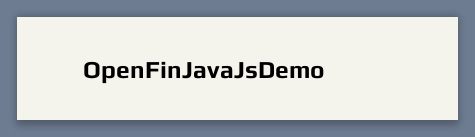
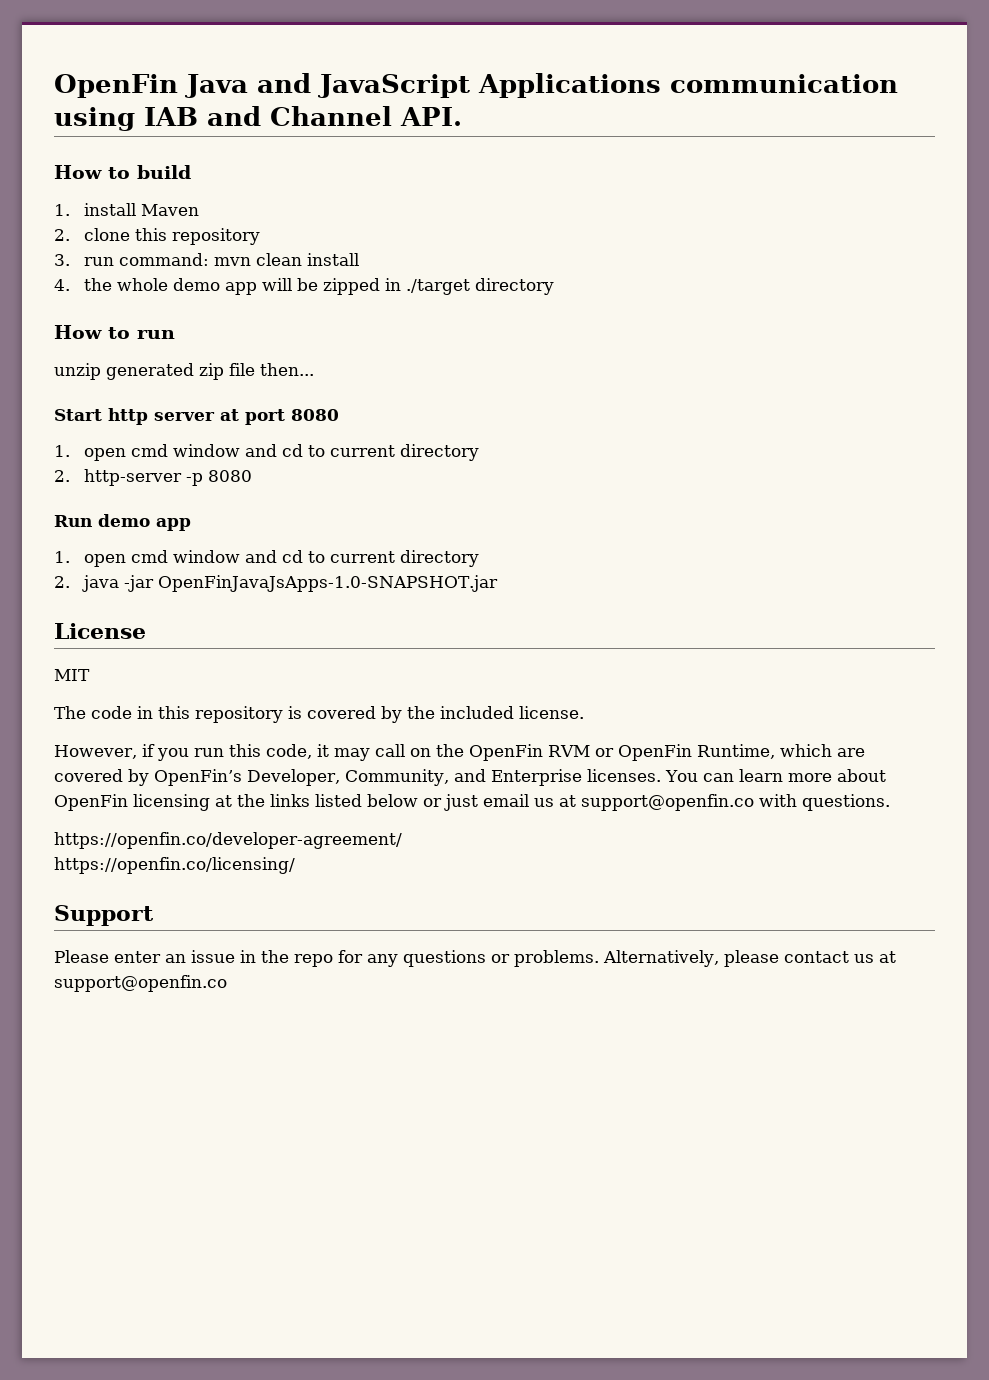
- OpenFinJavaJsDemo
+ OpenFin Java and JavaScript Applications communication using IAB and Channel API.
+ How to build
+ 1. install Maven
+ 2. clone this repository
+ 3. run command: mvn clean install
+ 4. the whole demo app will be zipped in ./target directory
+ How to run
+ unzip generated zip file then...
+ Start http server at port 8080
+ 1. open cmd window and cd to current directory
+ 2. http-server -p 8080
+ Run demo app
+ 1. open cmd window and cd to current directory
+ 2. java -jar OpenFinJavaJsApps-1.0-SNAPSHOT.jar
+ License
+ MIT
+ The code in this repository is covered by the included license.
+ However, if you run this code, it may call on the OpenFin RVM or OpenFin Runtime, which are covered by OpenFin’s Developer, Community, and Enterprise licenses. You can learn more about OpenFin licensing at the links listed below or just email us at support@openfin.co with questions.
+ https://openfin.co/developer-agreement/
+ https://openfin.co/licensing/
+ Support
+ Please enter an issue in the repo for any questions or problems. Alternatively, please contact us at support@openfin.co

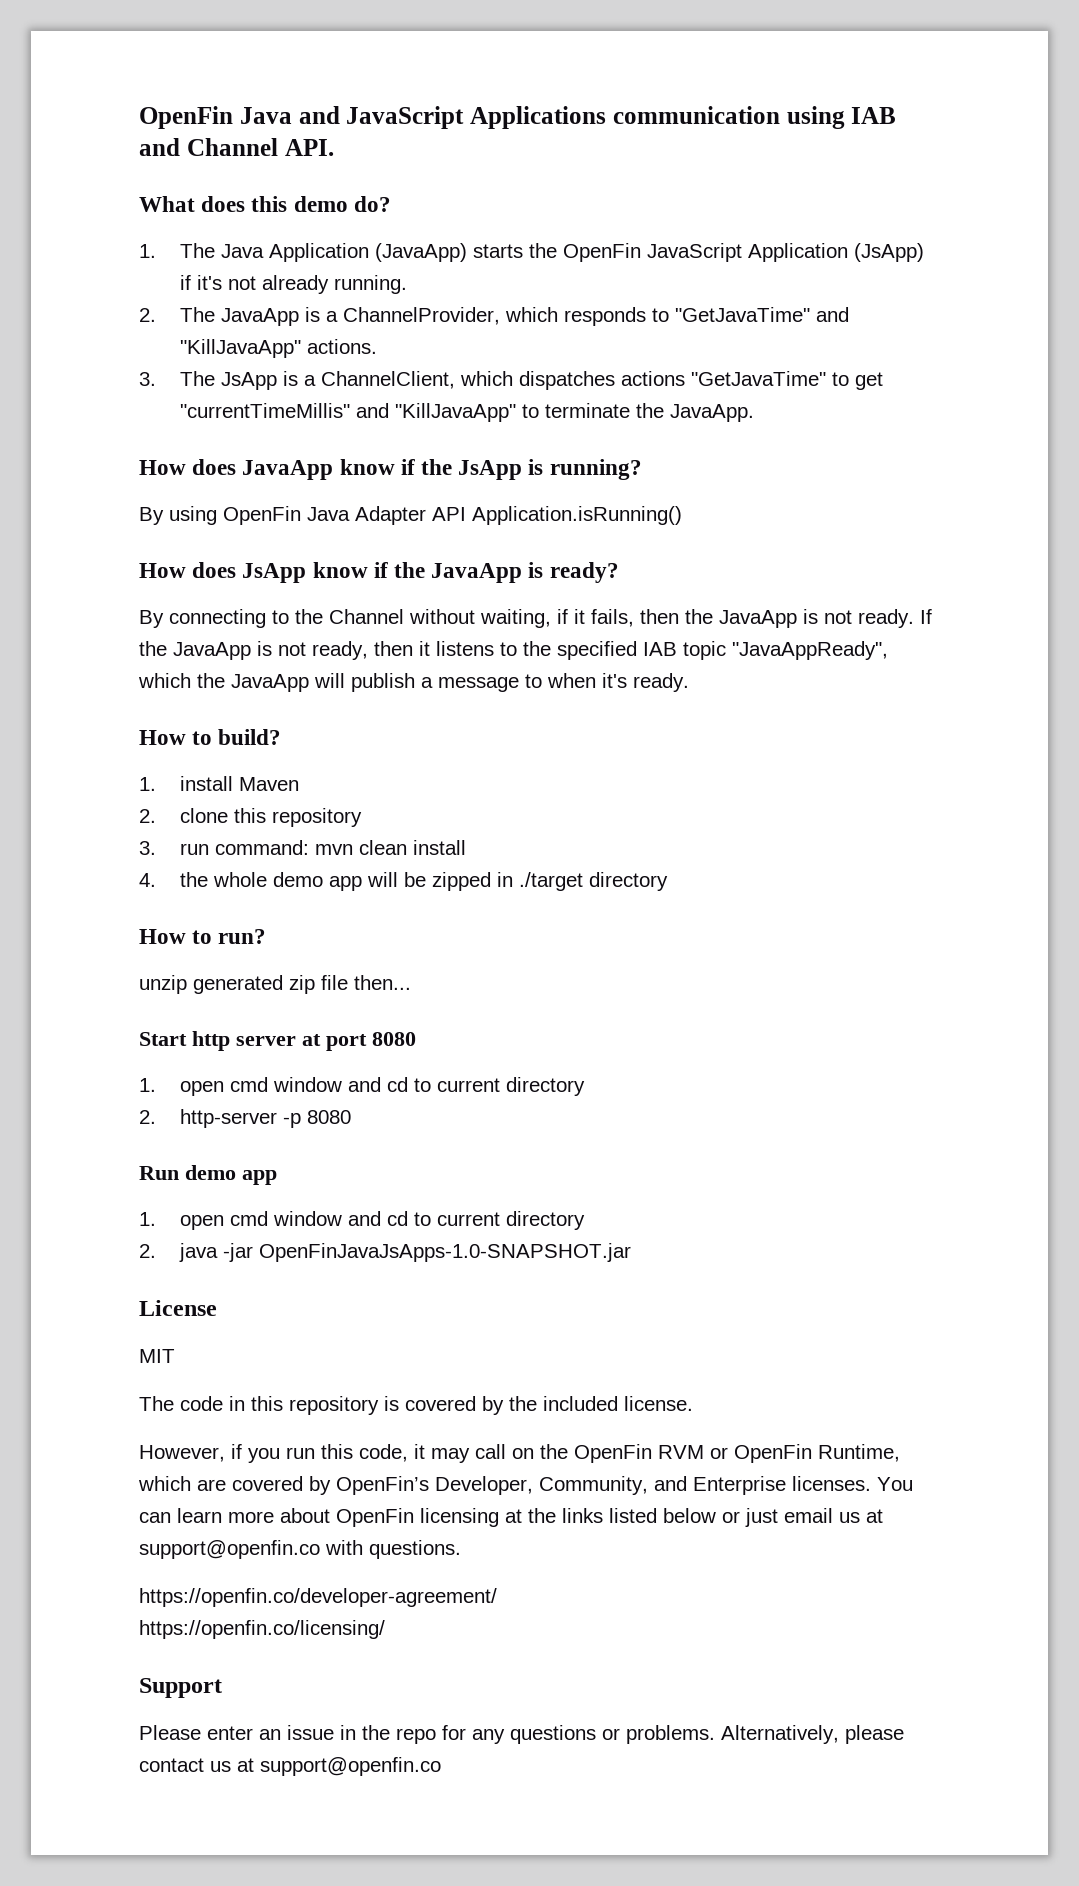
- How to build
+ What does this demo do?
+ 1. The Java Application (JavaApp) starts the OpenFin JavaScript Application (JsApp) if it's not already running.
+ 2. The JavaApp is a ChannelProvider, which responds to "GetJavaTime" and "KillJavaApp" actions.
+ 3. The JsApp is a ChannelClient, which dispatches actions "GetJavaTime" to get "currentTimeMillis" and "KillJavaApp" to terminate the JavaApp.
+ How does JavaApp know if the JsApp is running?
+ By using OpenFin Java Adapter API Application.isRunning()
+ How does JsApp know if the JavaApp is ready?
+ By connecting to the Channel without waiting, if it fails, then the JavaApp is not ready. If the JavaApp is not ready, then it listens to the specified IAB topic "JavaAppReady", which the JavaApp will publish a message to when it's ready.
+ How to build?
- How to run
+ How to run?

